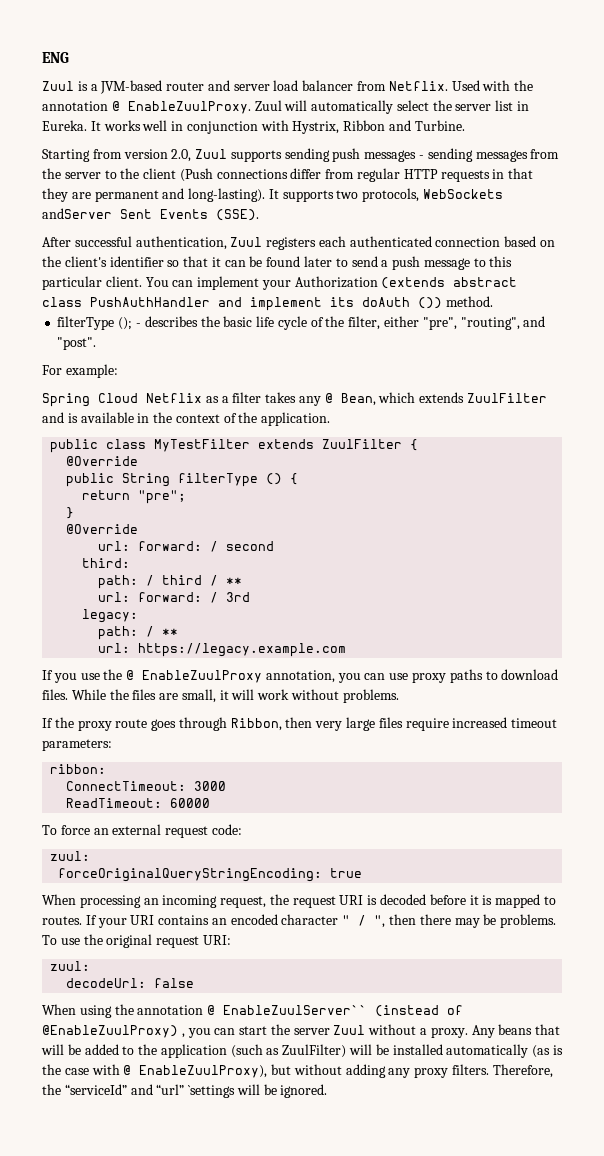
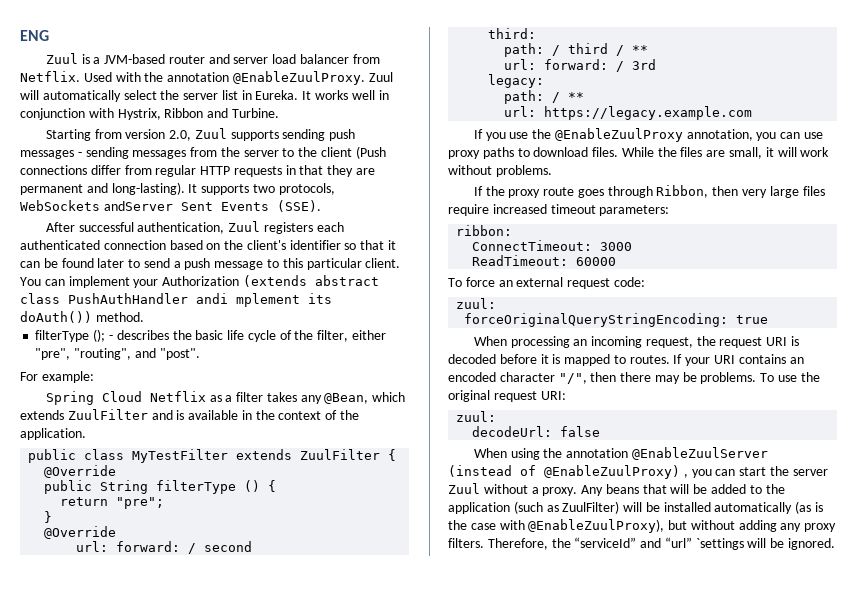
- Used with the annotation @ EnableZuulProxy.
+ Used with the annotation @EnableZuulProxy.
- You can implement your Authorization (extends abstract class PushAuthHandler and implement its doAuth ()) method.
+ You can implement your Authorization (extends abstract class PushAuthHandler andi mplement its doAuth()) method.
- Spring Cloud Netflix as a filter takes any @ Bean, which extends ZuulFilter and is available in the context of the application.
+ Spring Cloud Netflix as a filter takes any @Bean, which extends ZuulFilter and is available in the context of the application.
- If you use the @ EnableZuulProxy annotation, you can use proxy paths to download files.
+ If you use the @EnableZuulProxy annotation, you can use proxy paths to download files.
- If your URI contains an encoded character " / ", then there may be problems.
+ If your URI contains an encoded character "/", then there may be problems.
- When using the annotation @ EnableZuulServer`` (instead of @EnableZuulProxy) , you can start the server Zuul without a proxy.
+ When using the annotation @EnableZuulServer (instead of @EnableZuulProxy) , you can start the server Zuul without a proxy.
- Any beans that will be added to the application (such as ZuulFilter) will be installed automatically (as is the case with @ EnableZuulProxy), but without adding any proxy filters.
+ Any beans that will be added to the application (such as ZuulFilter) will be installed automatically (as is the case with @EnableZuulProxy), but without adding any proxy filters.

